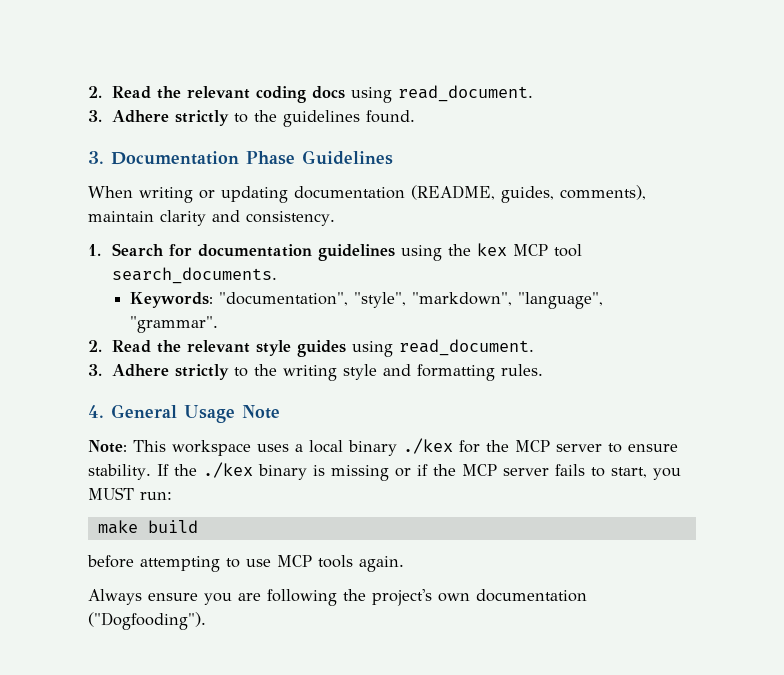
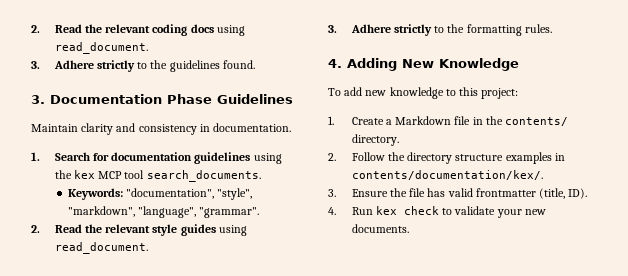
- When writing or updating documentation (README, guides, comments), maintain clarity and consistency.
+ Maintain clarity and consistency in documentation.
- 3. Adhere strictly to the writing style and formatting rules.
+ 3. Adhere strictly to the formatting rules.
- 4. General Usage Note
- Note: This workspace uses a local binary ./kex for the MCP server to ensure stability. If the ./kex binary is missing or if the MCP server fails to start, you MUST run:
- make build
- before attempting to use MCP tools again.
- Always ensure you are following the project's own documentation ("Dogfooding").
+ 4. Adding New Knowledge
+ To add new knowledge to this project:
+ 1. Create a Markdown file in the contents/ directory.
+ 2. Follow the directory structure examples in contents/documentation/kex/.
+ 3. Ensure the file has valid frontmatter (title, ID).
+ 4. Run kex check to validate your new documents.

